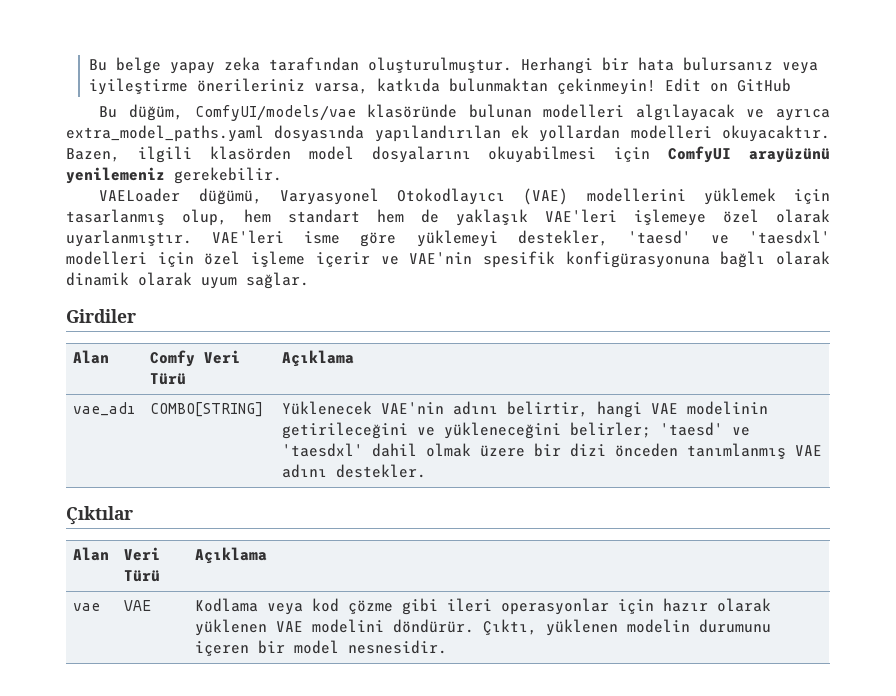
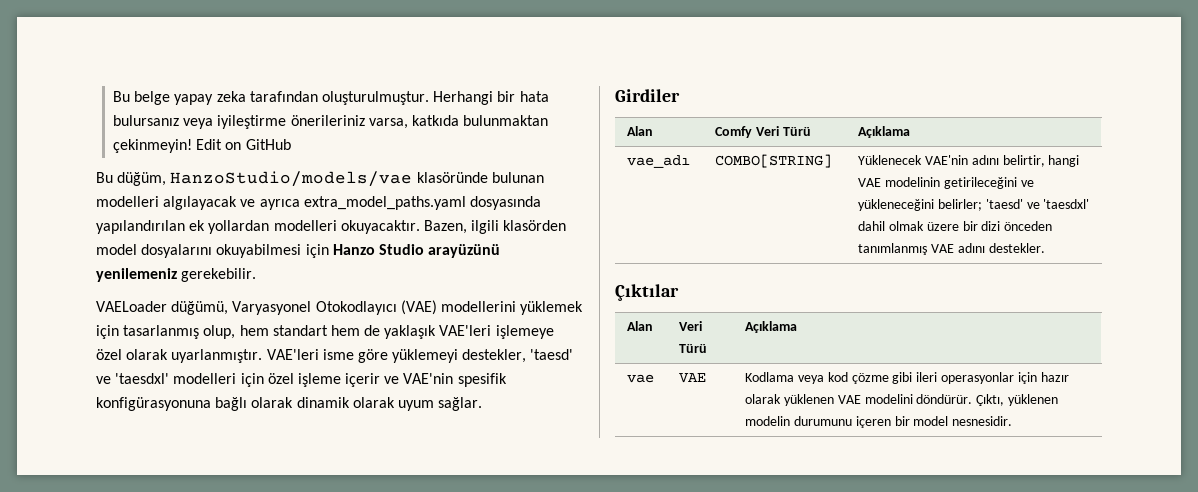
- Bu düğüm, ComfyUI/models/vae klasöründe bulunan modelleri algılayacak ve ayrıca extra_model_paths.yaml dosyasında yapılandırılan ek yollardan modelleri okuyacaktır.
+ Bu düğüm, HanzoStudio/models/vae klasöründe bulunan modelleri algılayacak ve ayrıca extra_model_paths.yaml dosyasında yapılandırılan ek yollardan modelleri okuyacaktır.
- Bazen, ilgili klasörden model dosyalarını okuyabilmesi için ComfyUI arayüzünü yenilemeniz gerekebilir.
+ Bazen, ilgili klasörden model dosyalarını okuyabilmesi için Hanzo Studio arayüzünü yenilemeniz gerekebilir.

